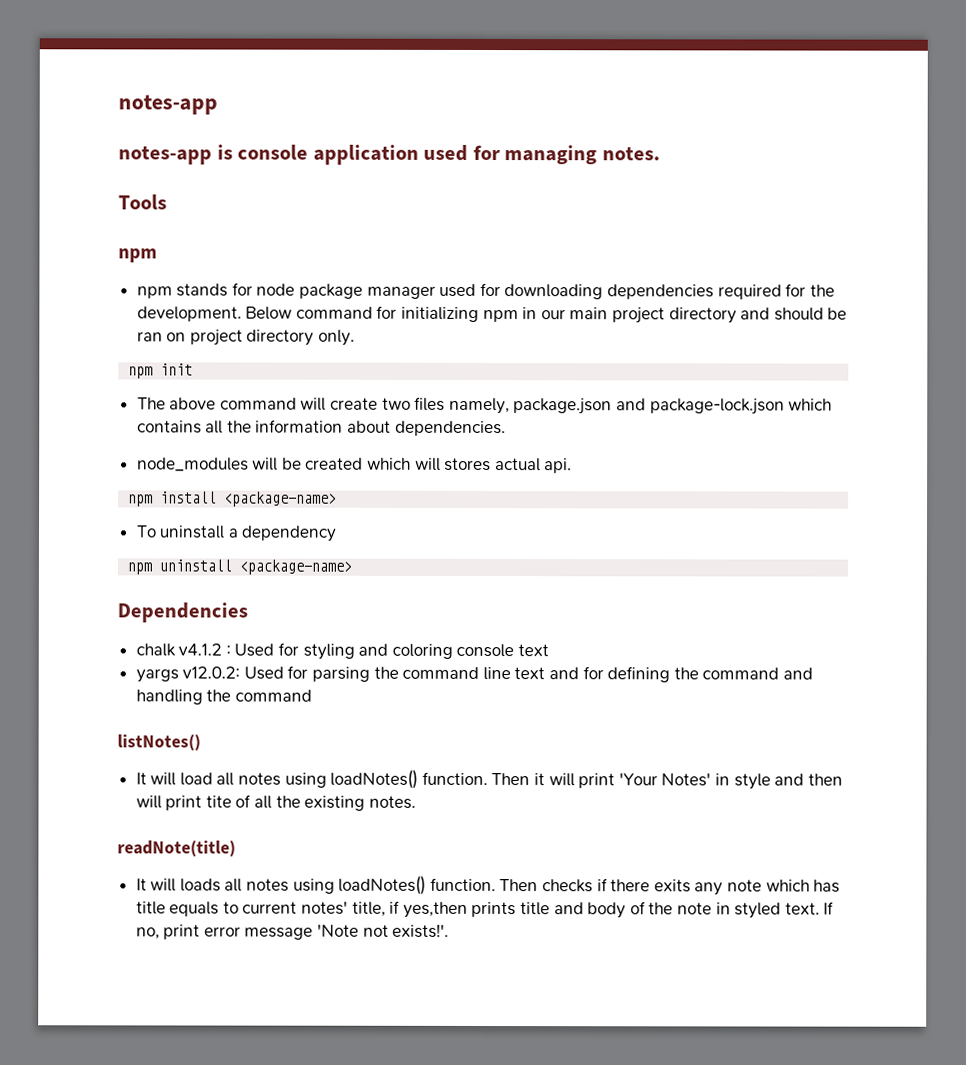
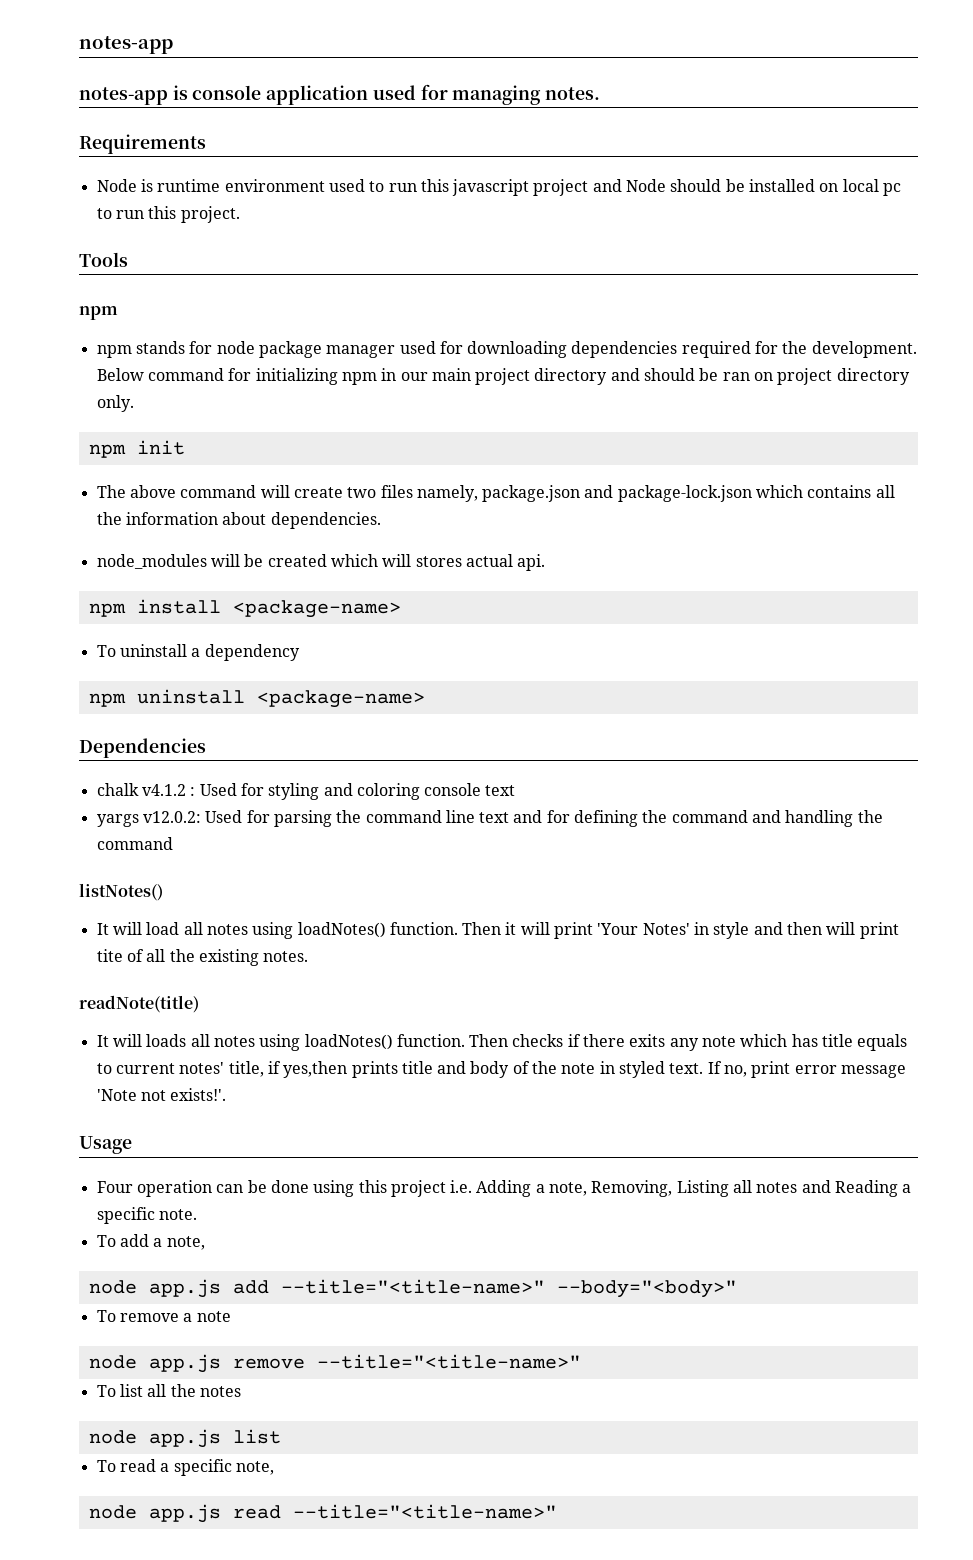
+ Requirements
+ Node is runtime environment used to run this javascript project and Node should be installed on local pc to run this project.
+ Usage
+ Four operation can be done using this project i.e. Adding a note, Removing, Listing all notes and Reading a specific note.
+ To add a note,
+ node app.js add --title="<title-name>" --body="<body>"
+ To remove a note
+ node app.js remove --title="<title-name>"
+ To list all the notes
+ node app.js list
+ To read a specific note,
+ node app.js read --title="<title-name>"

